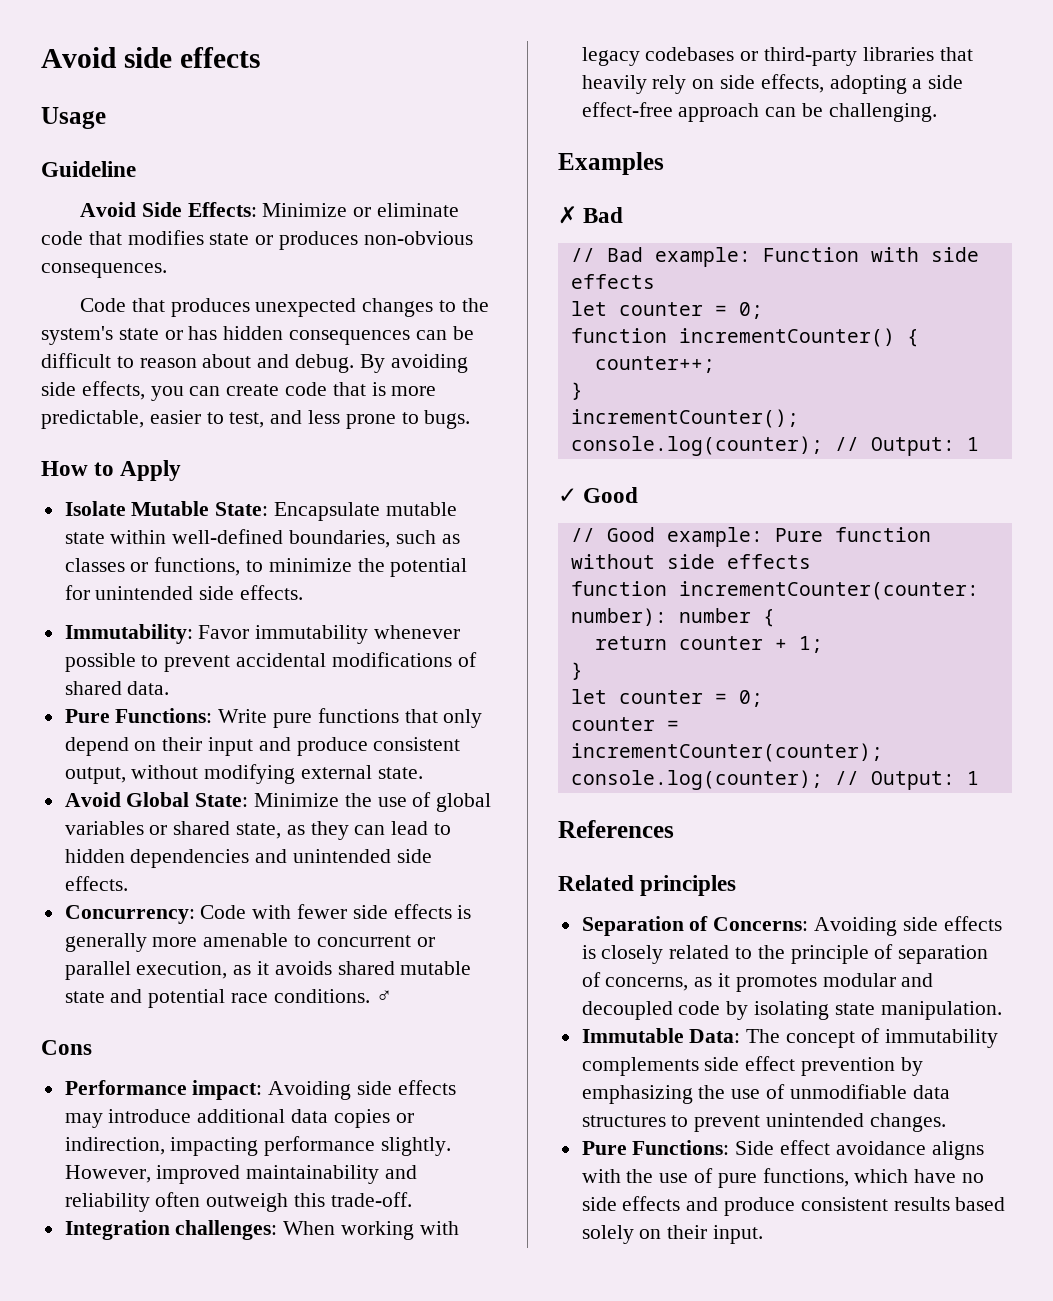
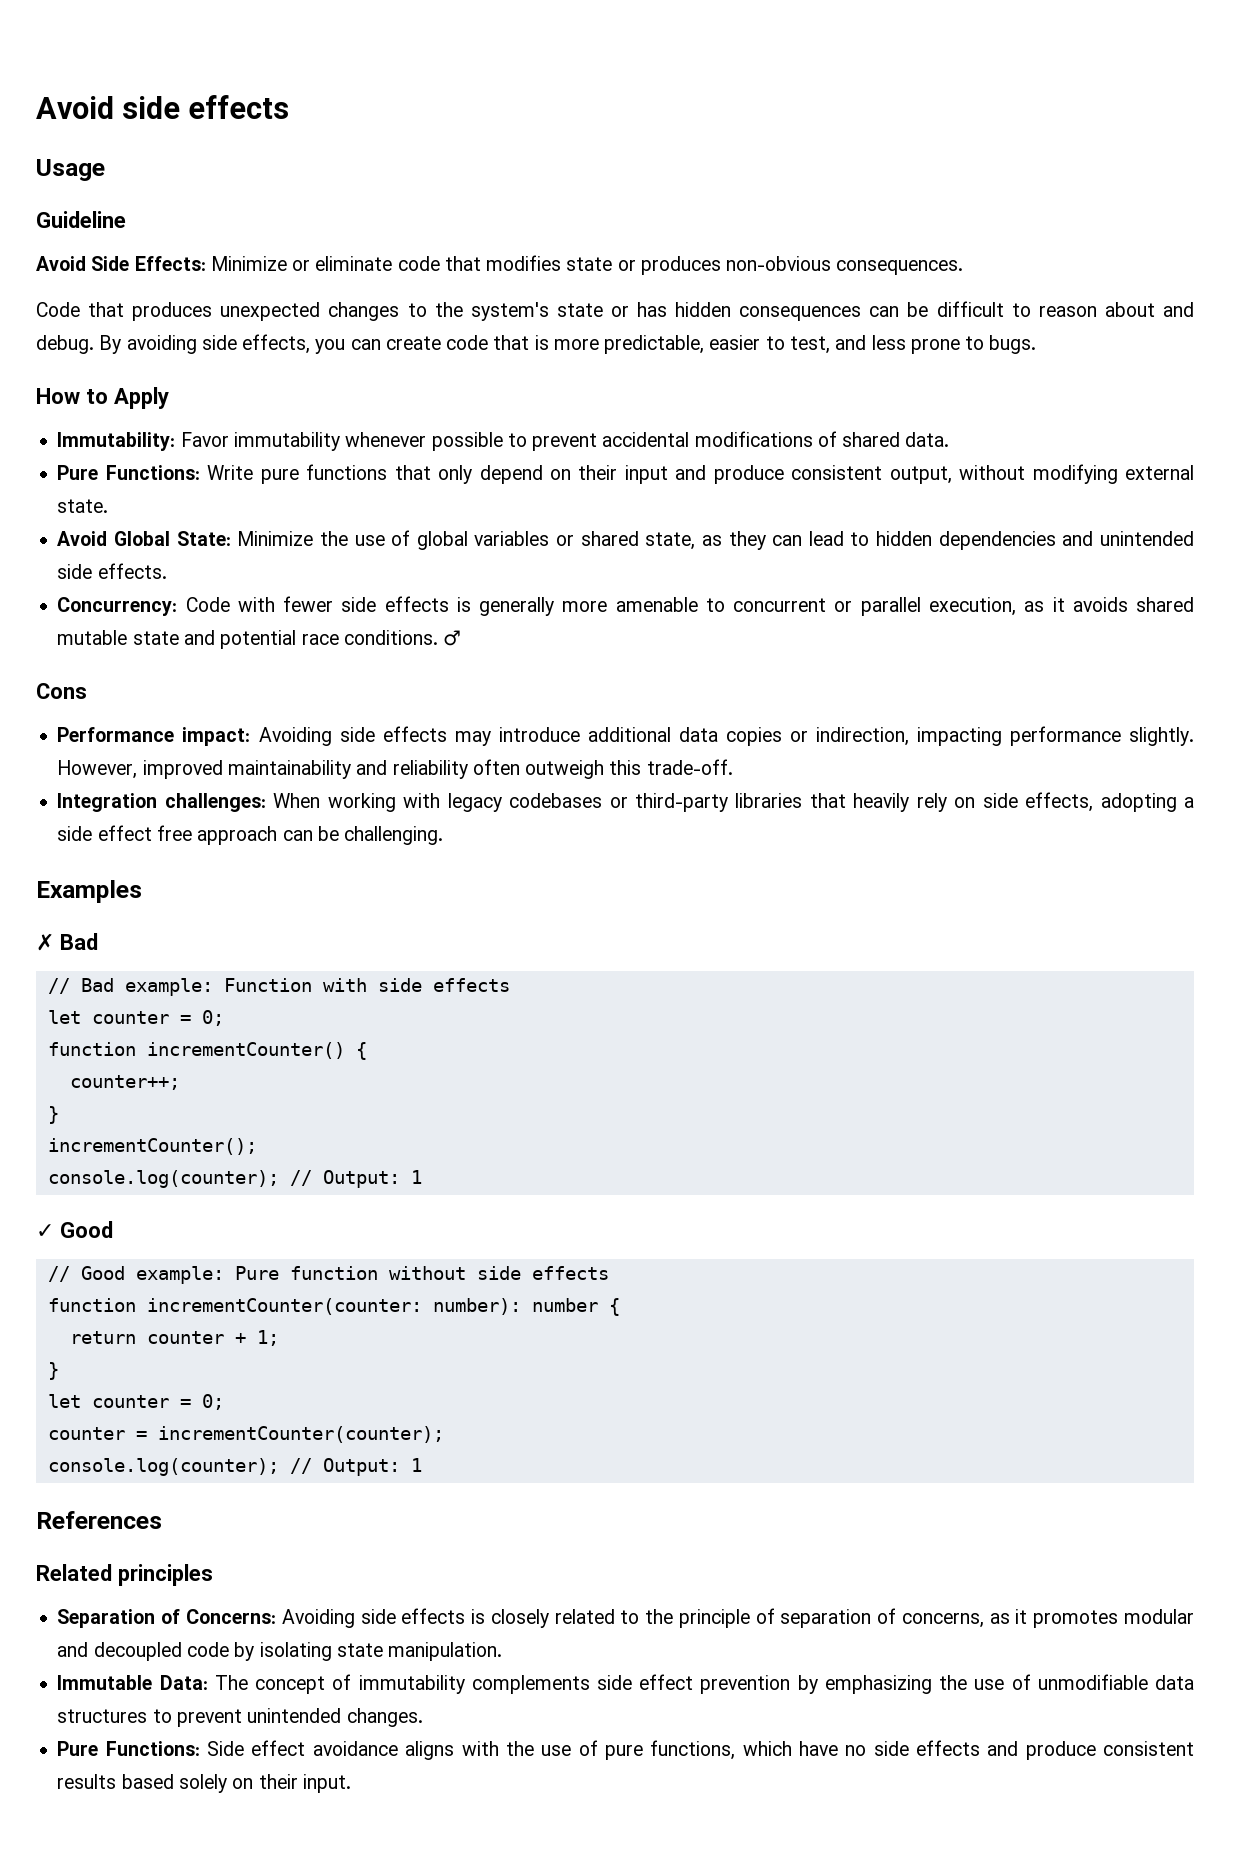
- Isolate Mutable State: Encapsulate mutable state within well-defined boundaries, such as classes or functions, to minimize the potential for unintended side effects.
- Integration challenges: When working with legacy codebases or third-party libraries that heavily rely on side effects, adopting a side effect-free approach can be challenging.
+ Integration challenges: When working with legacy codebases or third-party libraries that heavily rely on side effects, adopting a side effect free approach can be challenging.

